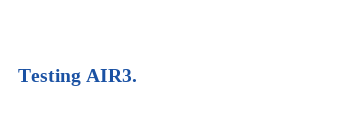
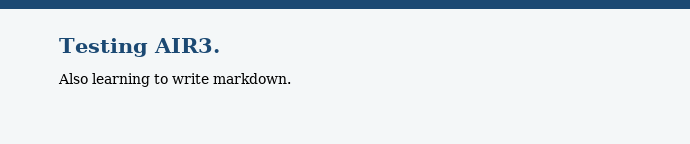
+ Also learning to write markdown.

